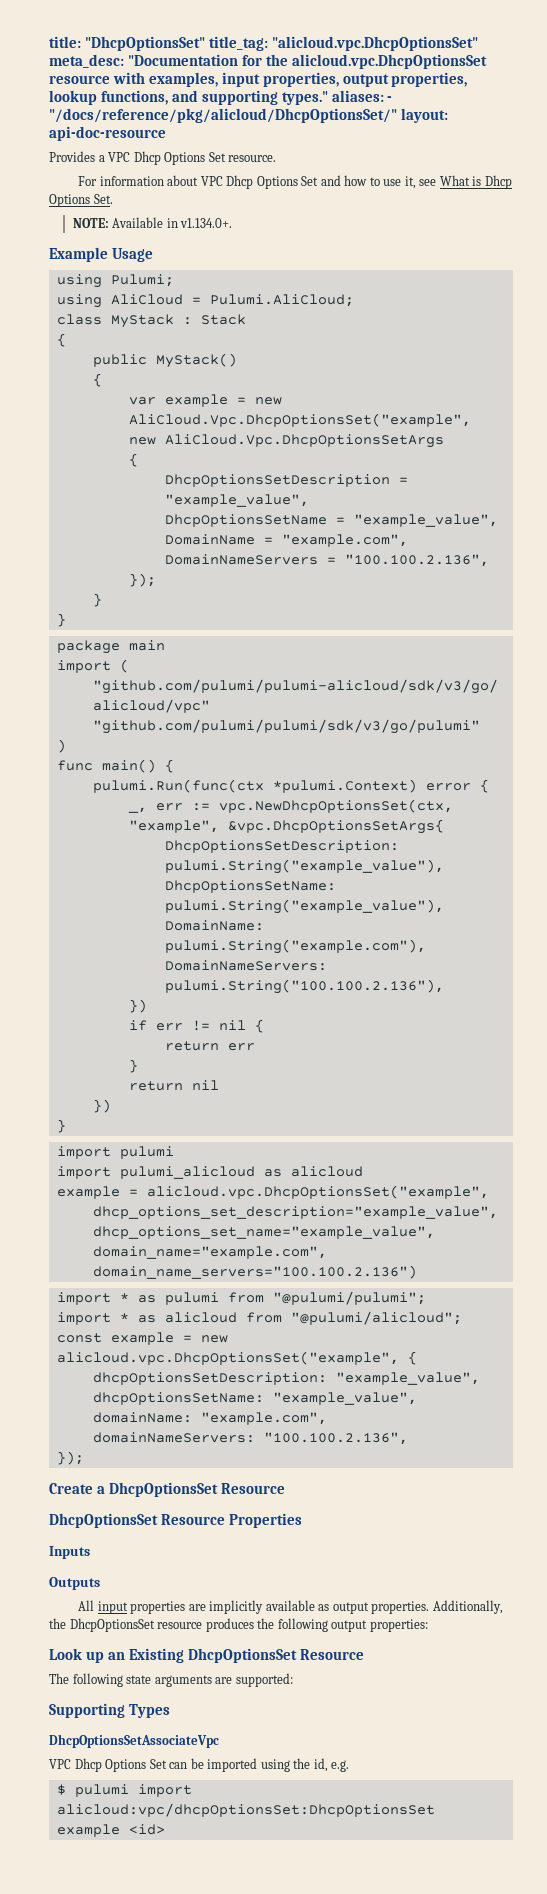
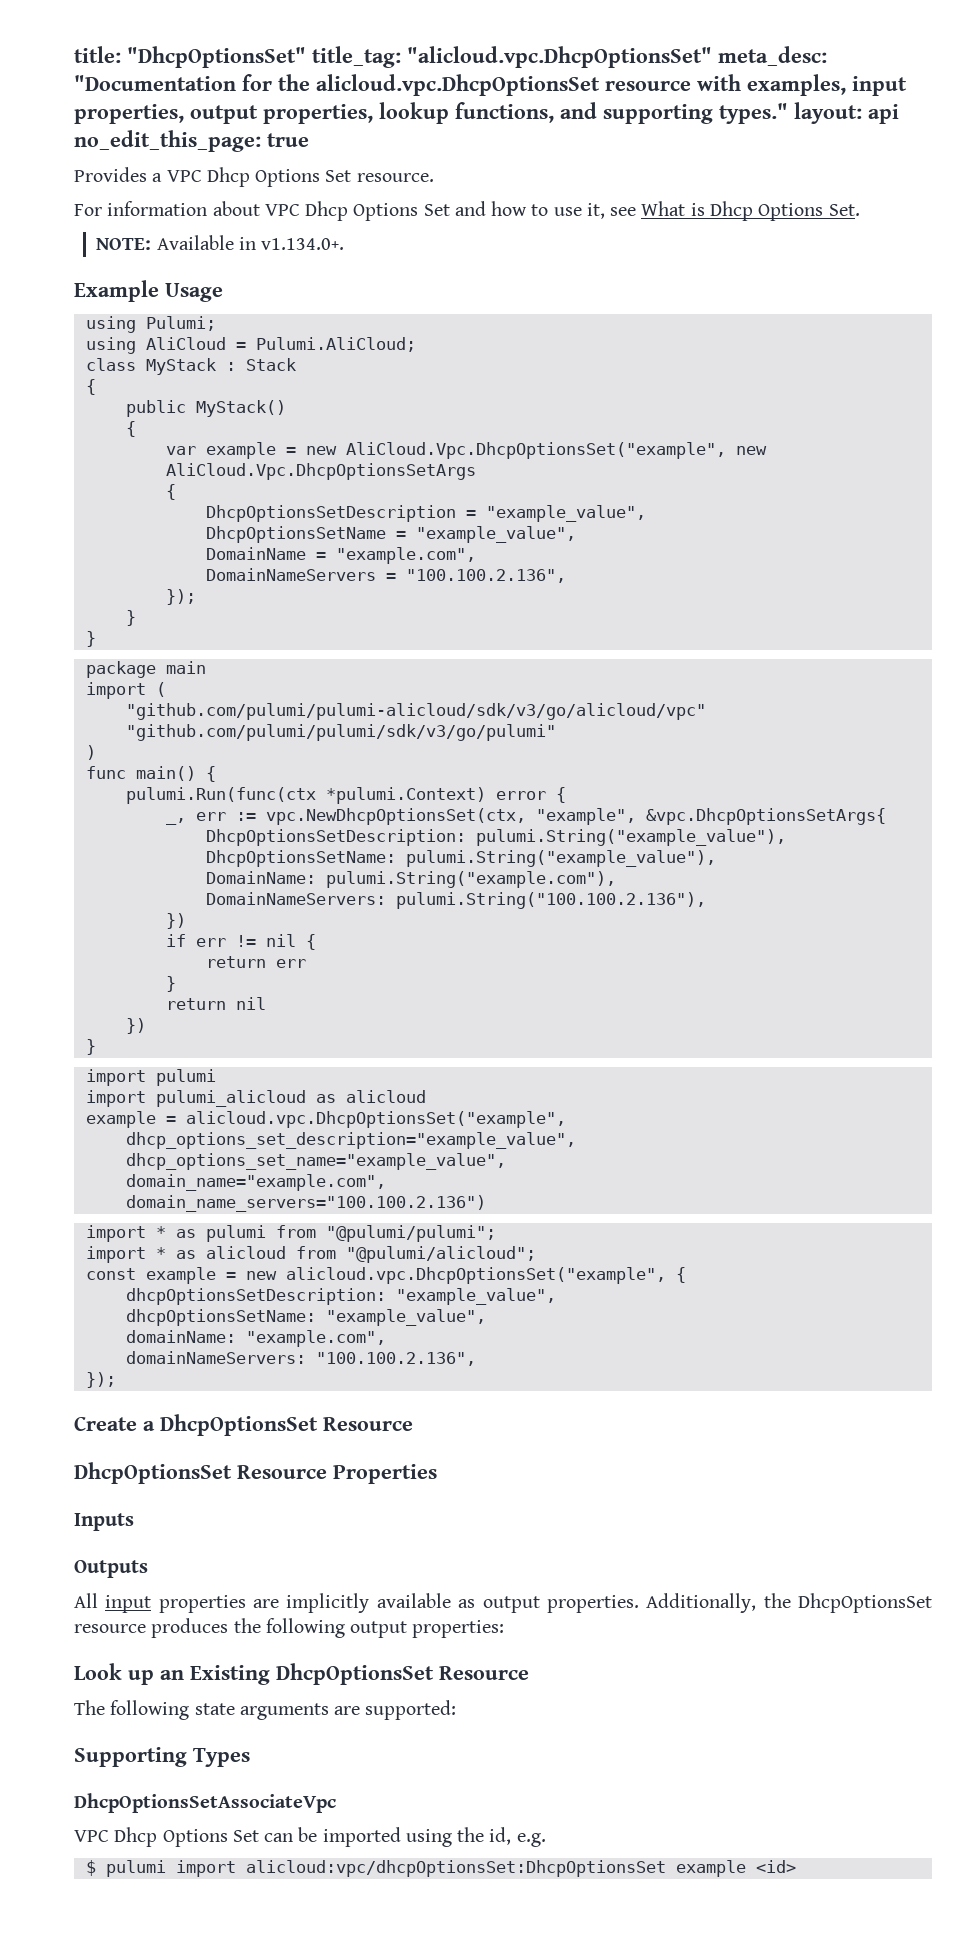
- title: "DhcpOptionsSet" title_tag: "alicloud.vpc.DhcpOptionsSet" meta_desc: "Documentation for the alicloud.vpc.DhcpOptionsSet resource with examples, input properties, output properties, lookup functions, and supporting types." aliases: - "/docs/reference/pkg/alicloud/DhcpOptionsSet/" layout: api-doc-resource
+ title: "DhcpOptionsSet" title_tag: "alicloud.vpc.DhcpOptionsSet" meta_desc: "Documentation for the alicloud.vpc.DhcpOptionsSet resource with examples, input properties, output properties, lookup functions, and supporting types." layout: api no_edit_this_page: true

